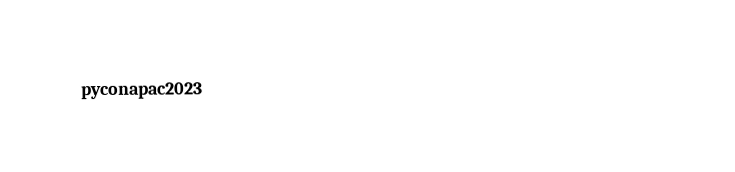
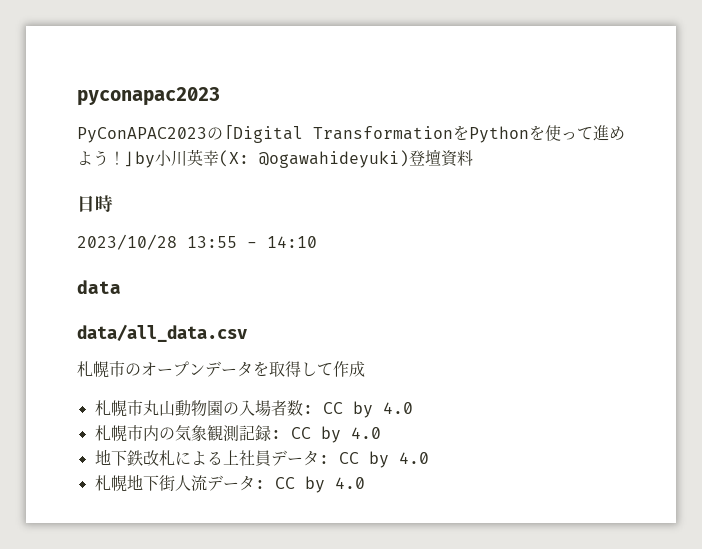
+ PyConAPAC2023の「Digital TransformationをPythonを使って進めよう！」by小川英幸(X: @ogawahideyuki)登壇資料
+ 日時
+ 2023/10/28 13:55 - 14:10
+ data
+ data/all_data.csv
+ 札幌市のオープンデータを取得して作成
+ 札幌市丸山動物園の入場者数: CC by 4.0
+ 札幌市内の気象観測記録: CC by 4.0
+ 地下鉄改札による上社員データ: CC by 4.0
+ 札幌地下街人流データ: CC by 4.0

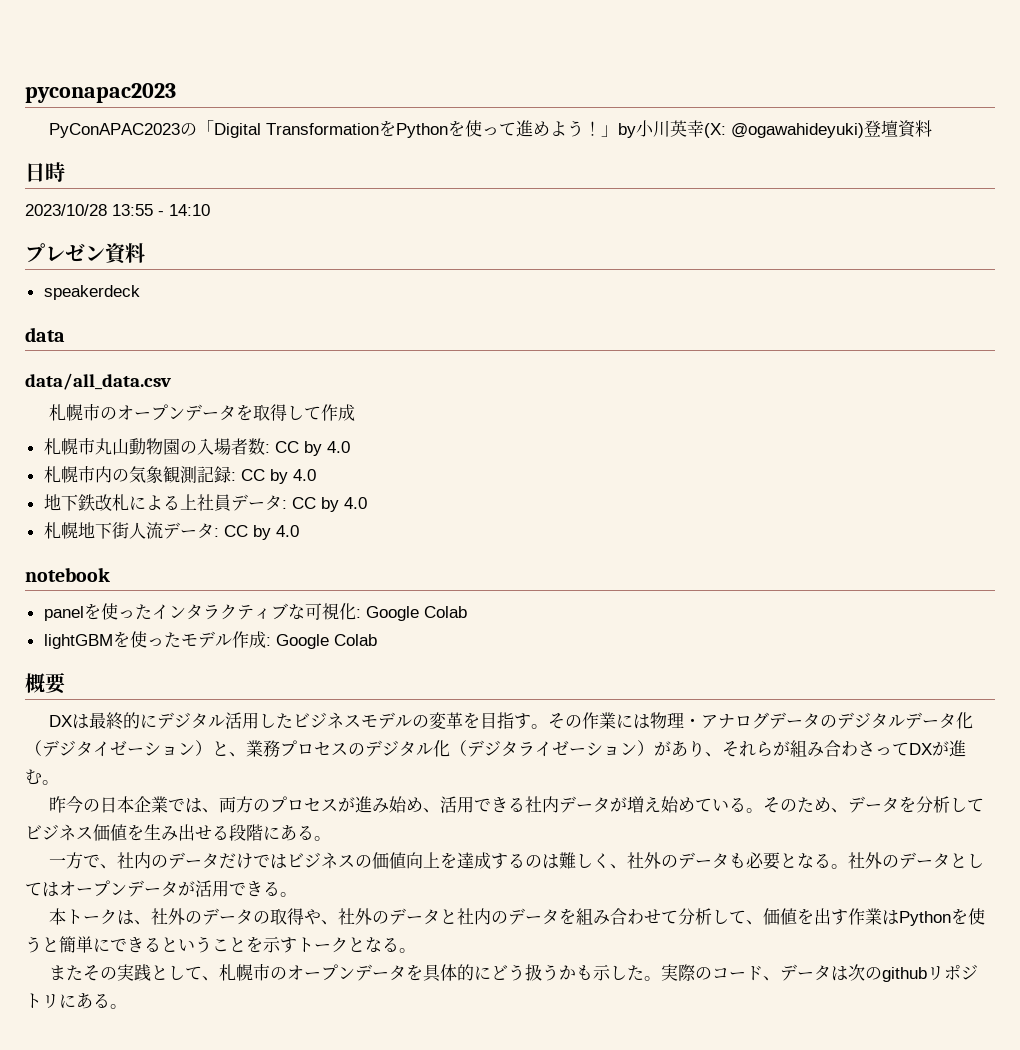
+ プレゼン資料
+ speakerdeck
+ notebook
+ panelを使ったインタラクティブな可視化: Google Colab
+ lightGBMを使ったモデル作成: Google Colab
+ 概要
+ DXは最終的にデジタル活用したビジネスモデルの変革を目指す。その作業には物理・アナログデータのデジタルデータ化（デジタイゼーション）と、業務プロセスのデジタル化（デジタライゼーション）があり、それらが組み合わさってDXが進む。
+ 昨今の日本企業では、両方のプロセスが進み始め、活用できる社内データが増え始めている。そのため、データを分析してビジネス価値を生み出せる段階にある。
+ 一方で、社内のデータだけではビジネスの価値向上を達成するのは難しく、社外のデータも必要となる。社外のデータとしてはオープンデータが活用できる。
+ 本トークは、社外のデータの取得や、社外のデータと社内のデータを組み合わせて分析して、価値を出す作業はPythonを使うと簡単にできるということを示すトークとなる。
+ またその実践として、札幌市のオープンデータを具体的にどう扱うかも示した。実際のコード、データは次のgithubリポジトリにある。

